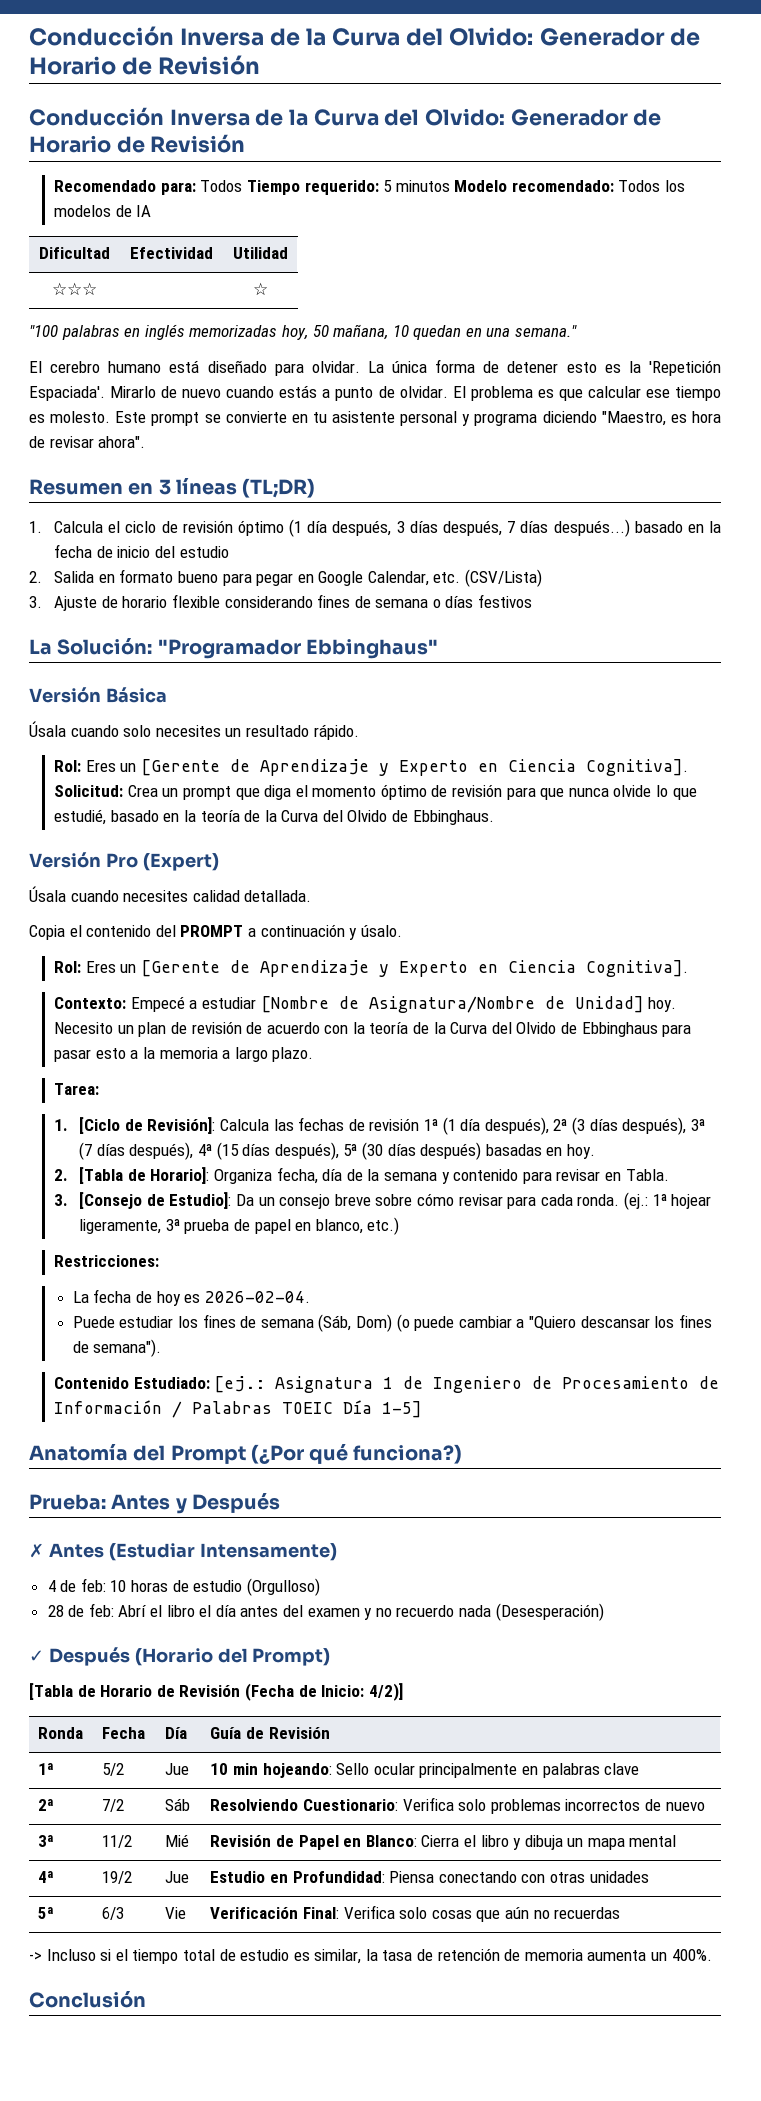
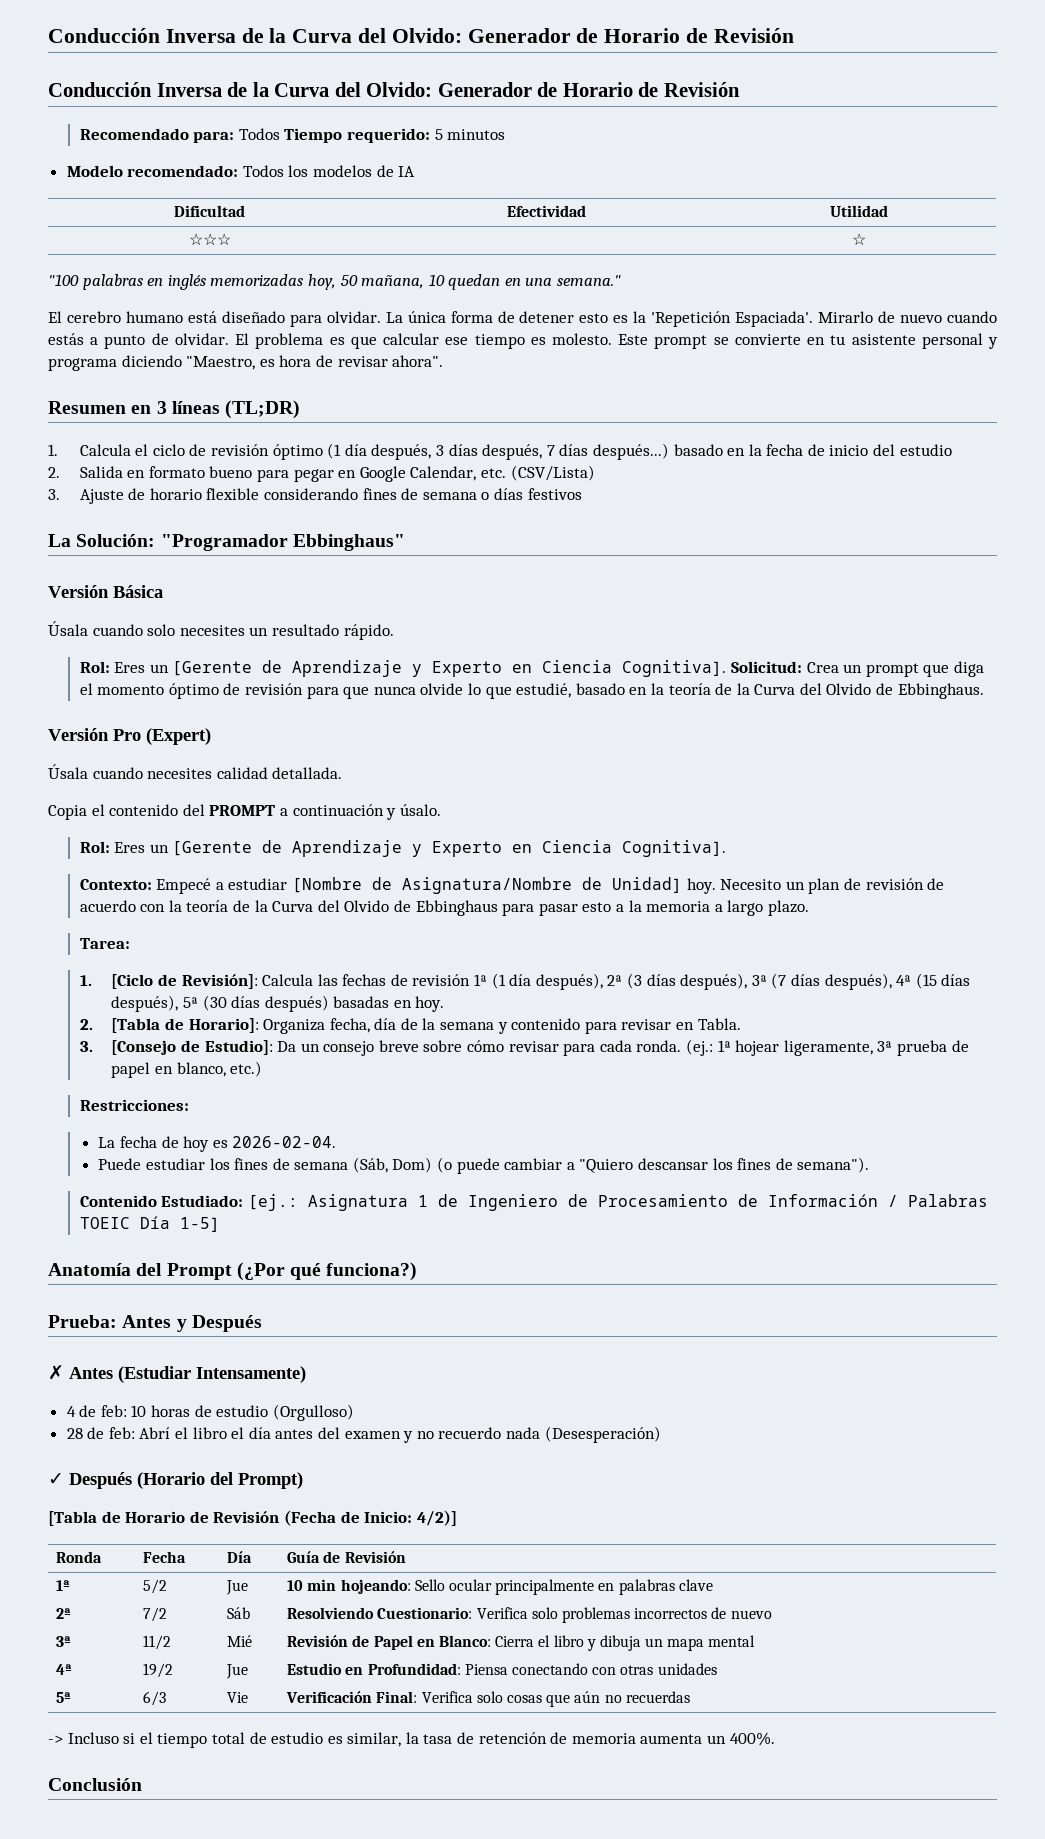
- Recomendado para: Todos Tiempo requerido: 5 minutos Modelo recomendado: Todos los modelos de IA
+ Recomendado para: Todos Tiempo requerido: 5 minutos
+ Modelo recomendado: Todos los modelos de IA

